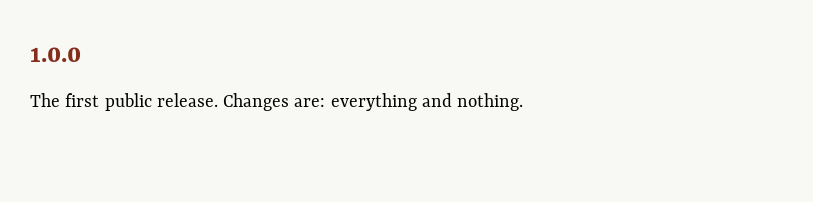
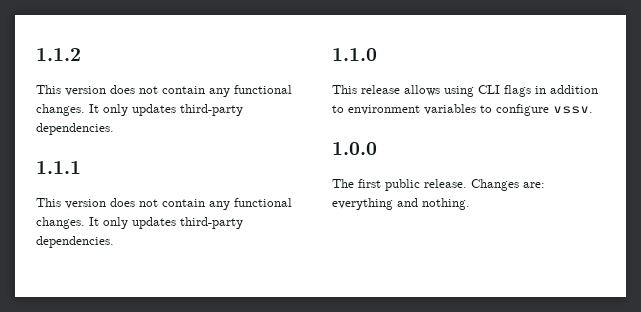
+ 1.1.2
+ This version does not contain any functional changes. It only updates third-party dependencies.
+ 1.1.1
+ This version does not contain any functional changes. It only updates third-party dependencies.
+ 1.1.0
+ This release allows using CLI flags in addition to environment variables to configure vssv.

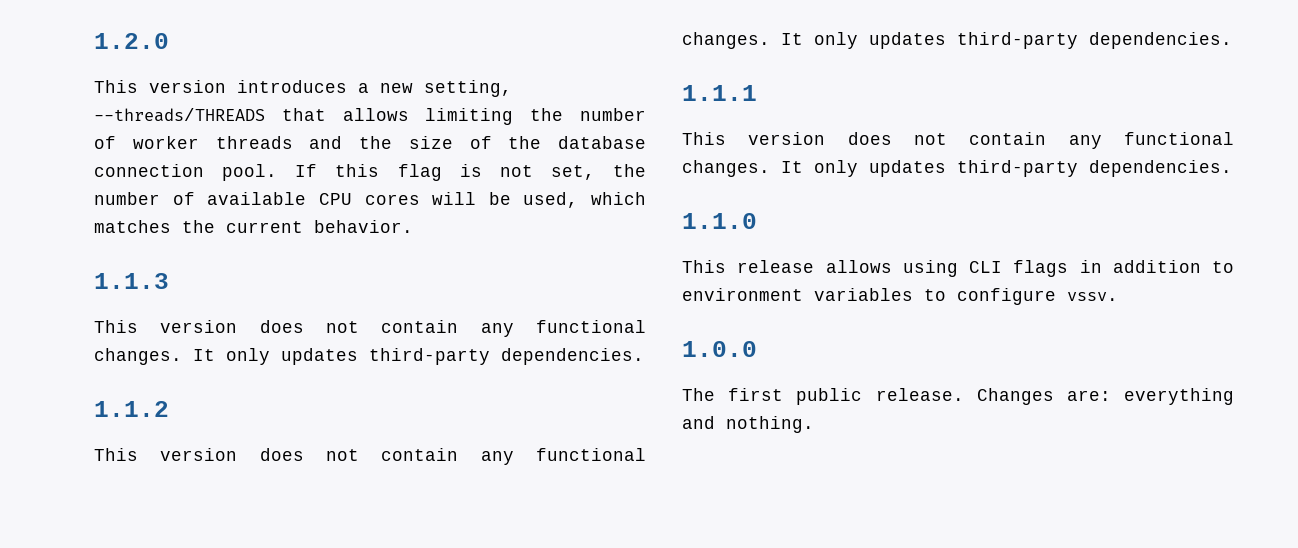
+ 1.2.0
+ This version introduces a new setting, --threads/THREADS that allows limiting the number of worker threads and the size of the database connection pool. If this flag is not set, the number of available CPU cores will be used, which matches the current behavior.
+ 1.1.3
+ This version does not contain any functional changes. It only updates third-party dependencies.

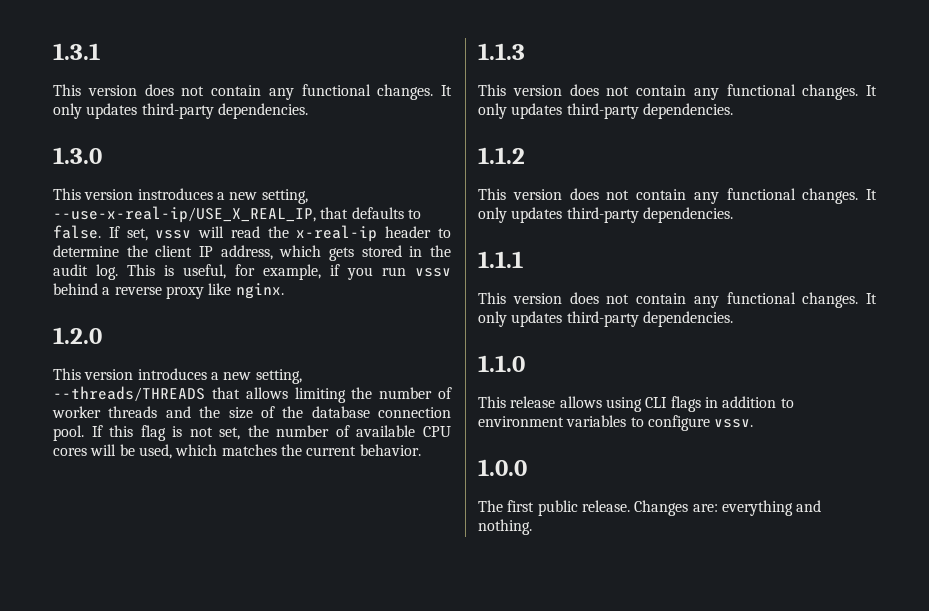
+ 1.3.1
+ This version does not contain any functional changes. It only updates third-party dependencies.
+ 1.3.0
+ This version instroduces a new setting, --use-x-real-ip/USE_X_REAL_IP, that defaults to false. If set, vssv will read the x-real-ip header to determine the client IP address, which gets stored in the audit log. This is useful, for example, if you run vssv behind a reverse proxy like nginx.

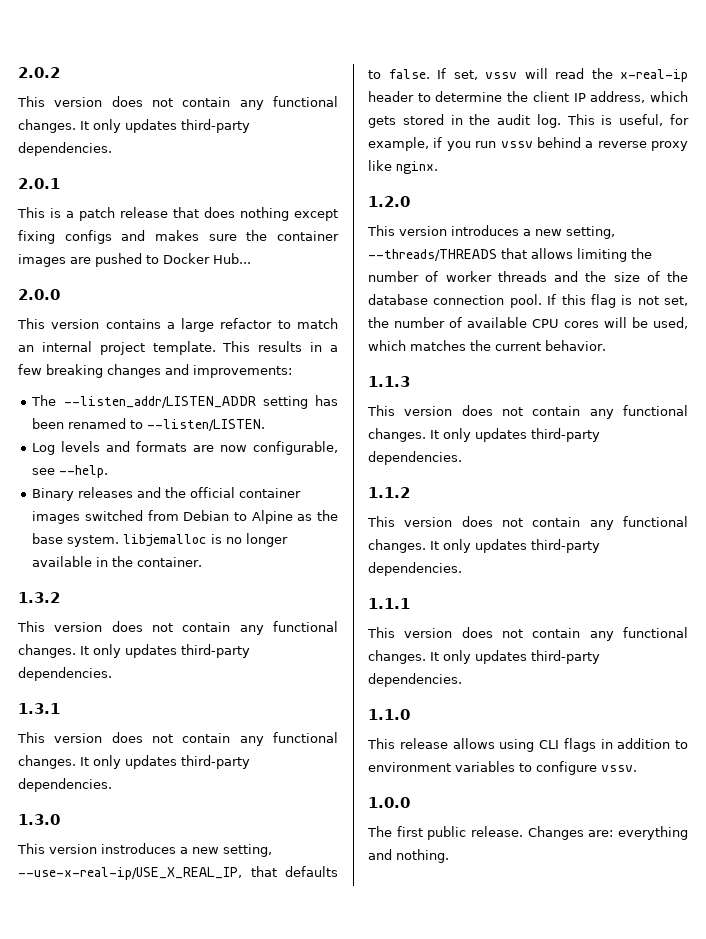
+ 2.0.2
+ This version does not contain any functional changes. It only updates third-party dependencies.
+ 2.0.1
+ This is a patch release that does nothing except fixing configs and makes sure the container images are pushed to Docker Hub...
+ 2.0.0
+ This version contains a large refactor to match an internal project template. This results in a few breaking changes and improvements:
+ The --listen_addr/LISTEN_ADDR setting has been renamed to --listen/LISTEN.
+ Log levels and formats are now configurable, see --help.
+ Binary releases and the official container images switched from Debian to Alpine as the base system. libjemalloc is no longer available in the container.
+ 1.3.2
+ This version does not contain any functional changes. It only updates third-party dependencies.

